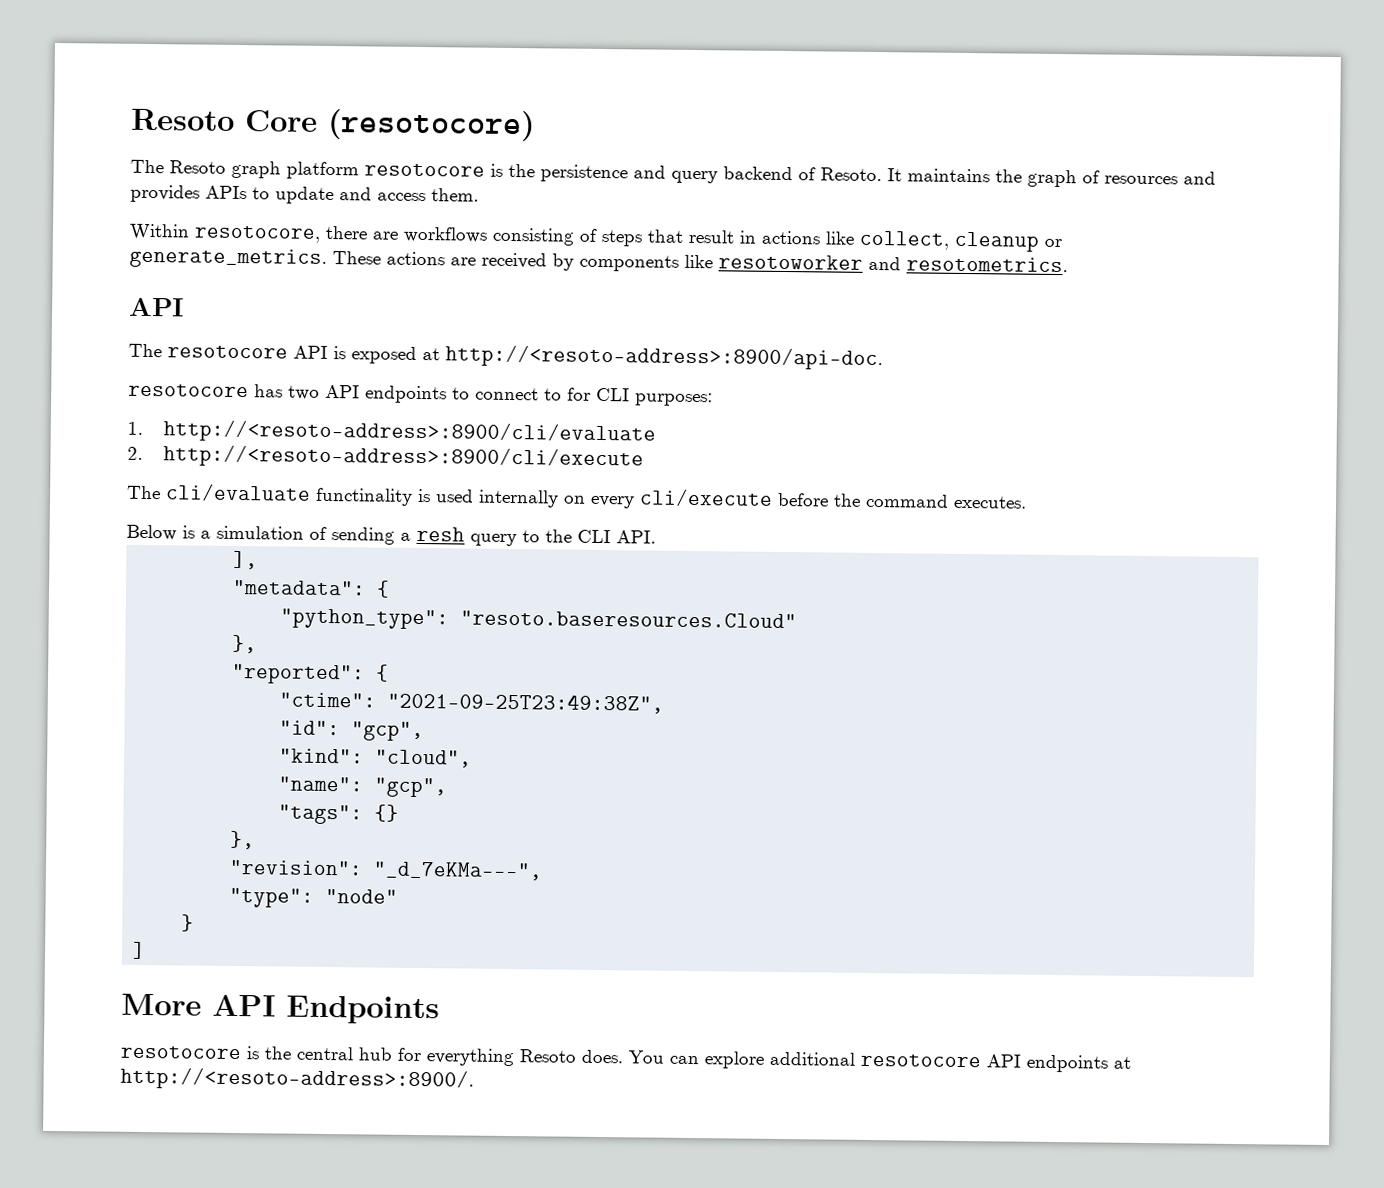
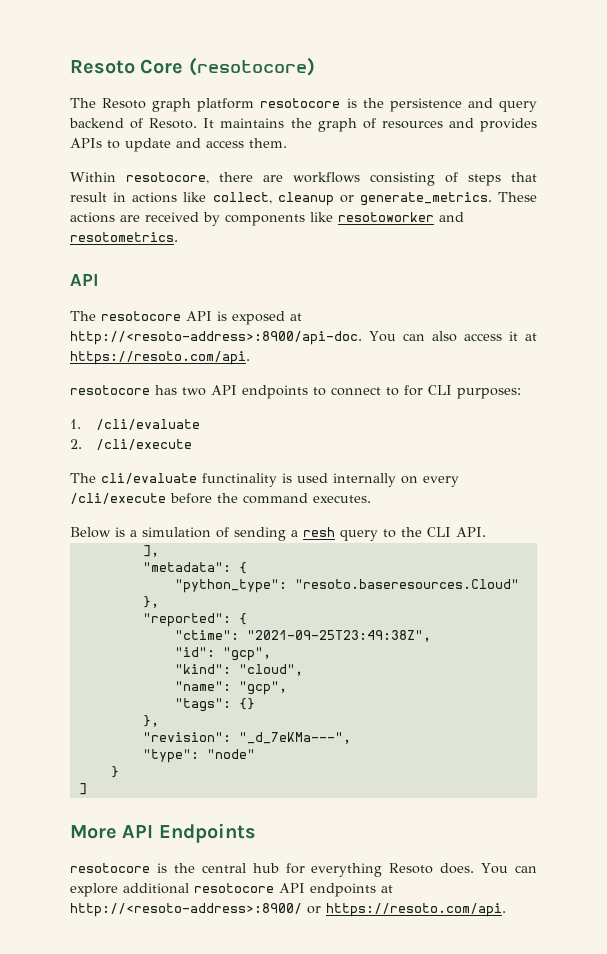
+ You can also access it at https://resoto.com/api.
- 1. http://<resoto-address>:8900/cli/evaluate
+ 1. /cli/evaluate
- 2. http://<resoto-address>:8900/cli/execute
+ 2. /cli/execute
- The cli/evaluate functinality is used internally on every cli/execute before the command executes.
+ The cli/evaluate functinality is used internally on every /cli/execute before the command executes.
- You can explore additional resotocore API endpoints at http://<resoto-address>:8900/.
+ You can explore additional resotocore API endpoints at http://<resoto-address>:8900/ or https://resoto.com/api.

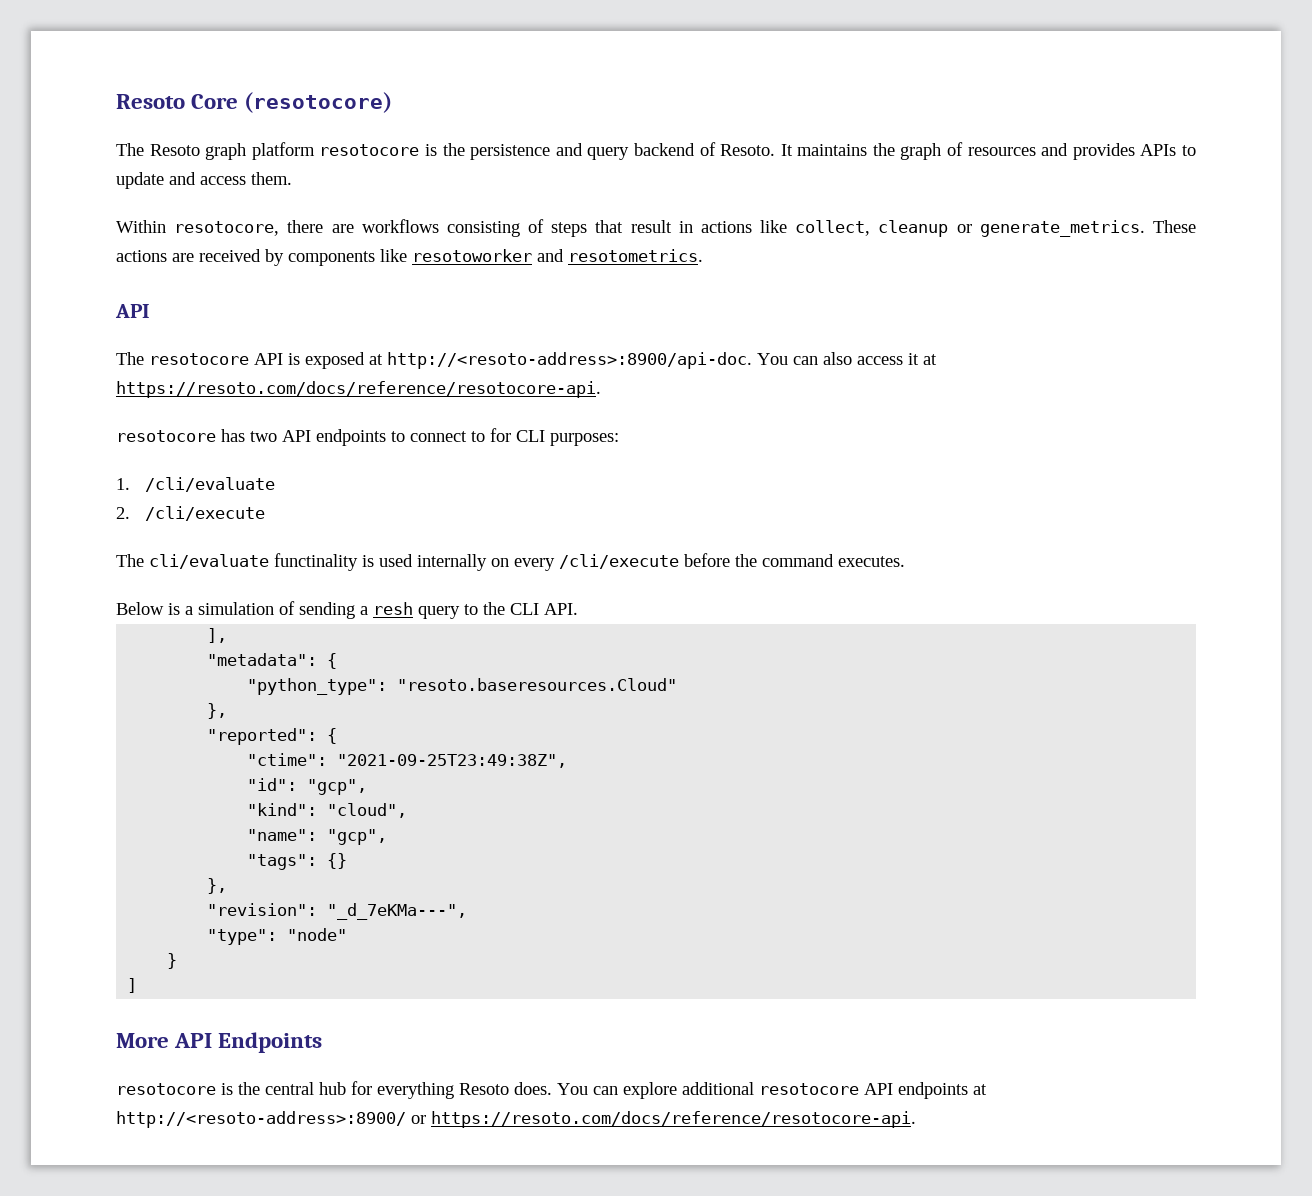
- You can also access it at https://resoto.com/api.
+ You can also access it at https://resoto.com/docs/reference/resotocore-api.
- You can explore additional resotocore API endpoints at http://<resoto-address>:8900/ or https://resoto.com/api.
+ You can explore additional resotocore API endpoints at http://<resoto-address>:8900/ or https://resoto.com/docs/reference/resotocore-api.

